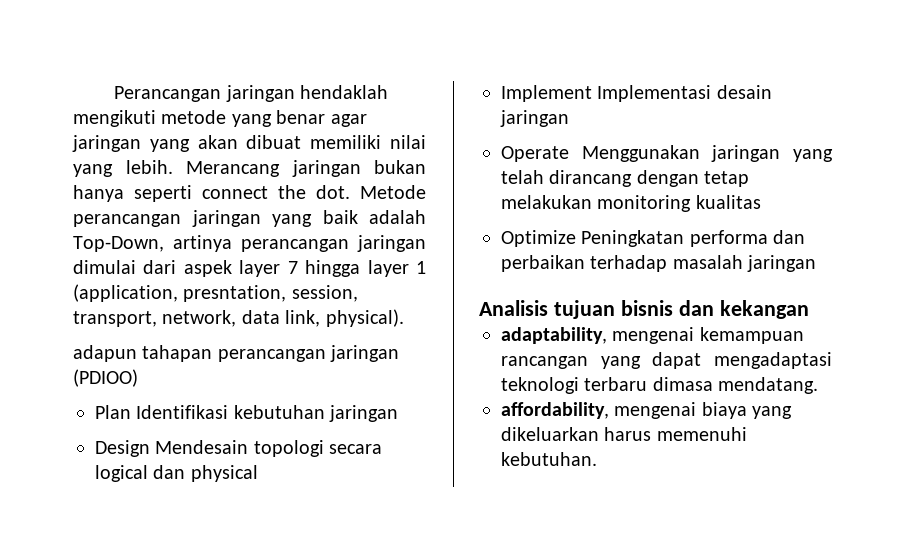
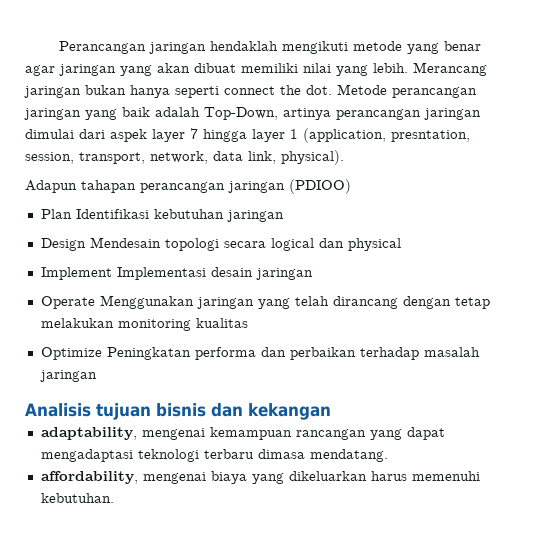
- adapun tahapan perancangan jaringan (PDIOO)
+ Adapun tahapan perancangan jaringan (PDIOO)

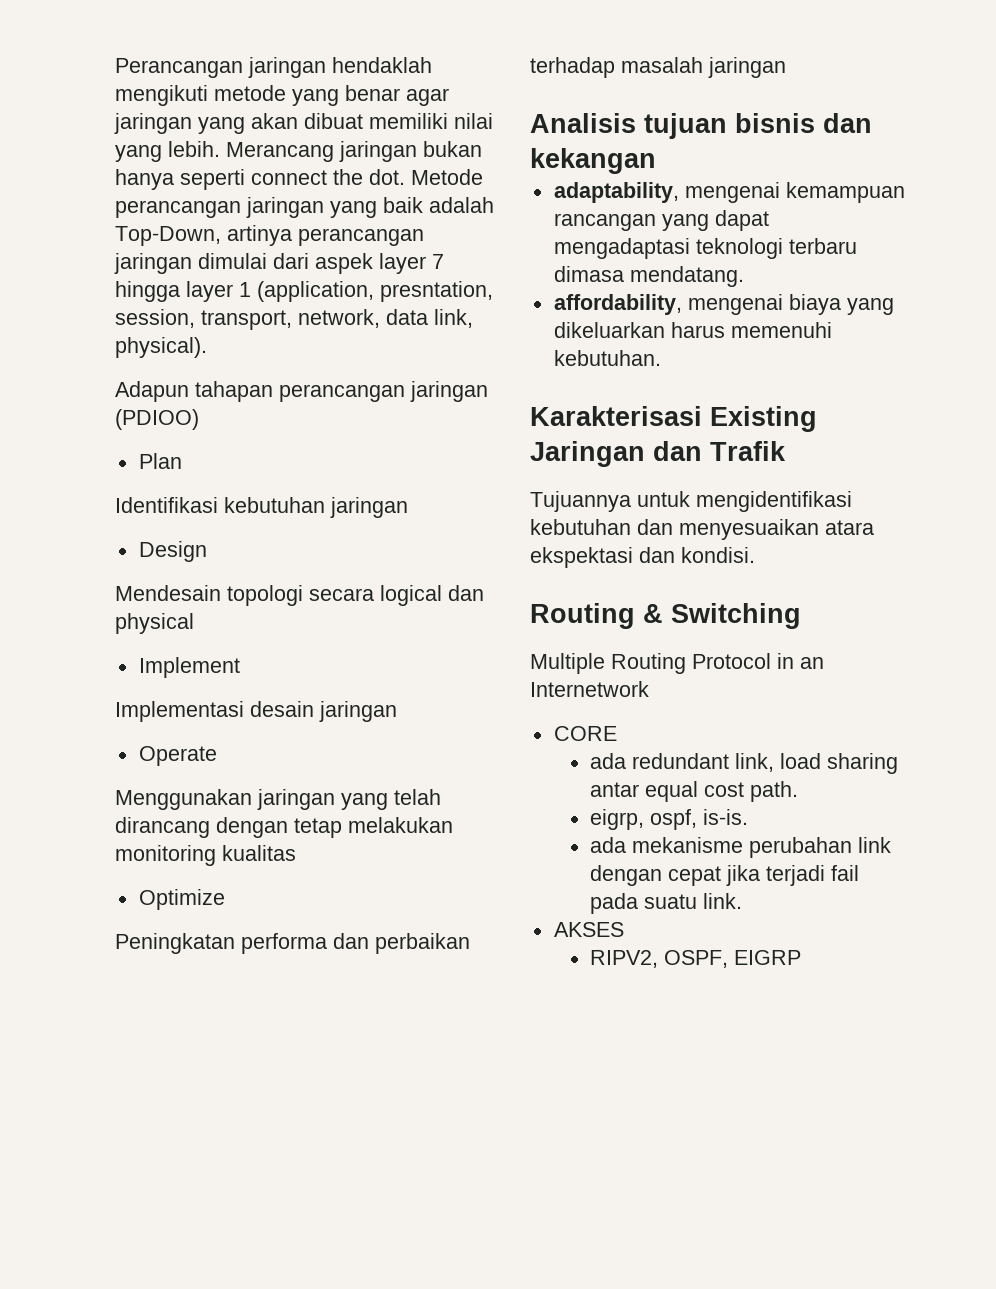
- Plan Identifikasi kebutuhan jaringan
+ Plan
+ Identifikasi kebutuhan jaringan
- Design Mendesain topologi secara logical dan physical
+ Design
+ Mendesain topologi secara logical dan physical
- Implement Implementasi desain jaringan
+ Implement
+ Implementasi desain jaringan
- Operate Menggunakan jaringan yang telah dirancang dengan tetap melakukan monitoring kualitas
+ Operate
+ Menggunakan jaringan yang telah dirancang dengan tetap melakukan monitoring kualitas
- Optimize Peningkatan performa dan perbaikan terhadap masalah jaringan
+ Optimize
+ Peningkatan performa dan perbaikan terhadap masalah jaringan
+ Karakterisasi Existing Jaringan dan Trafik
+ Tujuannya untuk mengidentifikasi kebutuhan dan menyesuaikan atara ekspektasi dan kondisi.
+ Routing & Switching
+ Multiple Routing Protocol in an Internetwork
+ CORE
+ ada redundant link, load sharing antar equal cost path.
+ eigrp, ospf, is-is.
+ ada mekanisme perubahan link dengan cepat jika terjadi fail pada suatu link.
+ AKSES
+ RIPV2, OSPF, EIGRP

